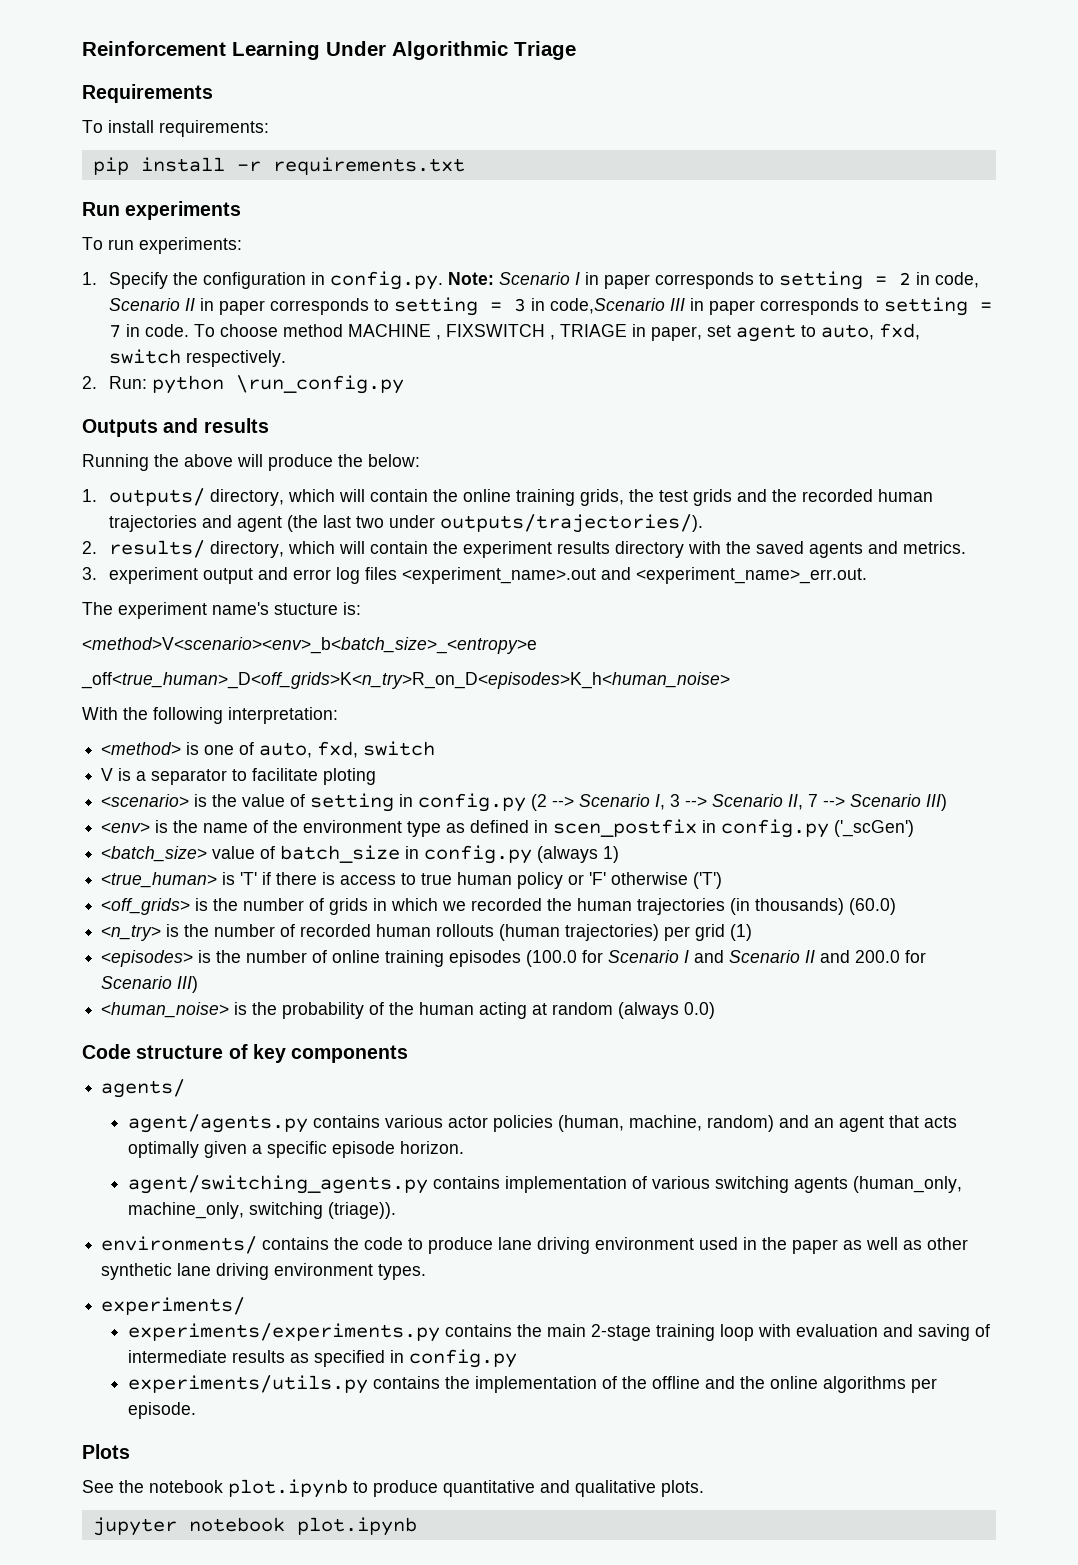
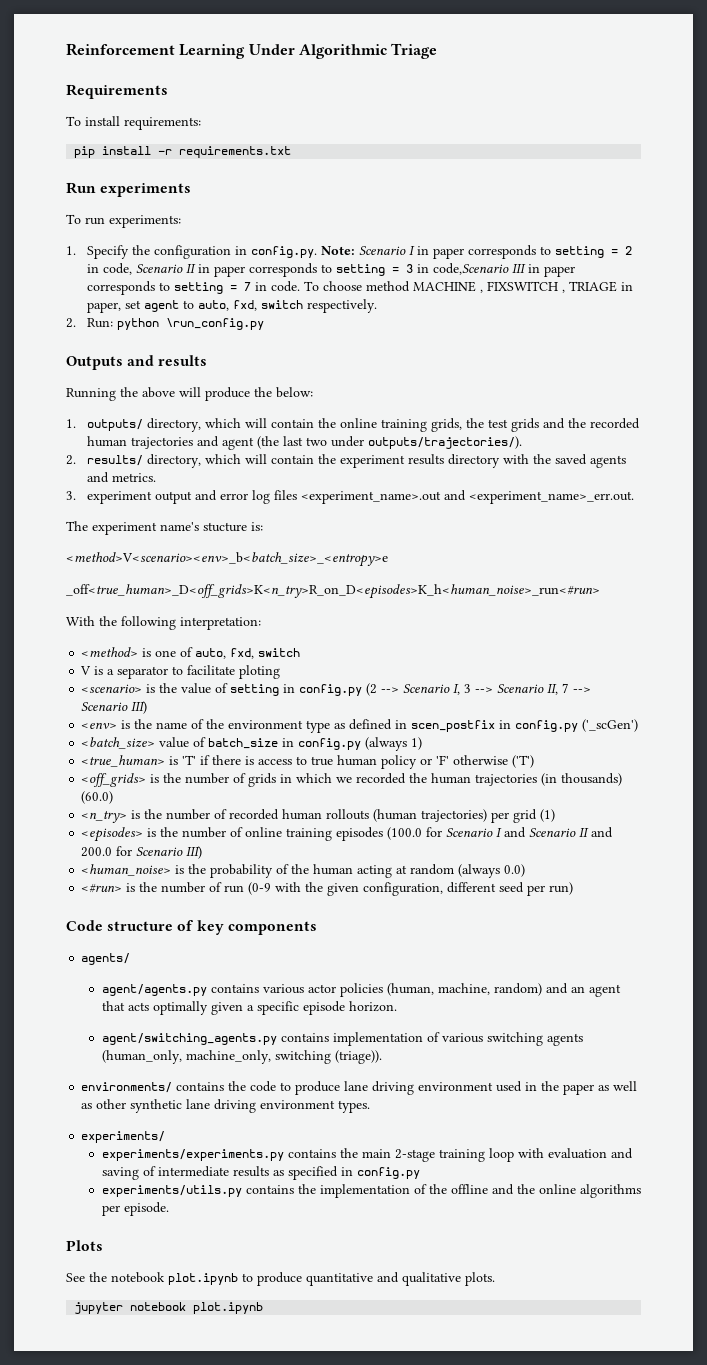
- _off<true_human>_D<off_grids>K<n_try>R_on_D<episodes>K_h<human_noise>
+ _off<true_human>_D<off_grids>K<n_try>R_on_D<episodes>K_h<human_noise>_run<#run>
+ <#run> is the number of run (0-9 with the given configuration, different seed per run)

